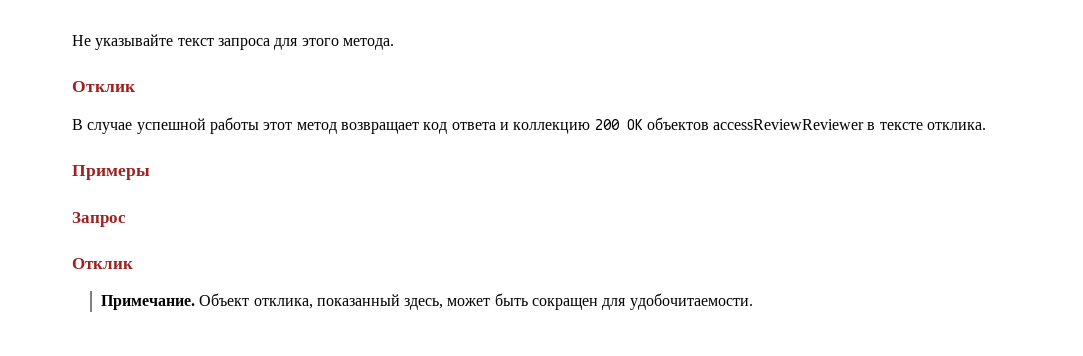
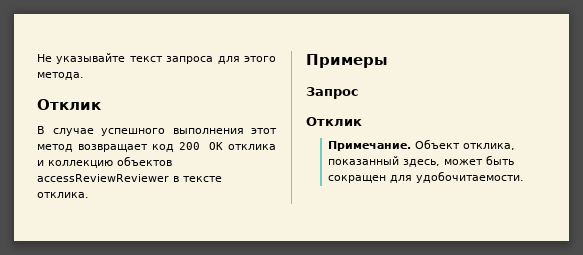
- В случае успешной работы этот метод возвращает код ответа и коллекцию 200 OK объектов accessReviewReviewer в тексте отклика.
+ В случае успешного выполнения этот метод возвращает код 200 OK отклика и коллекцию объектов accessReviewReviewer в тексте отклика.

